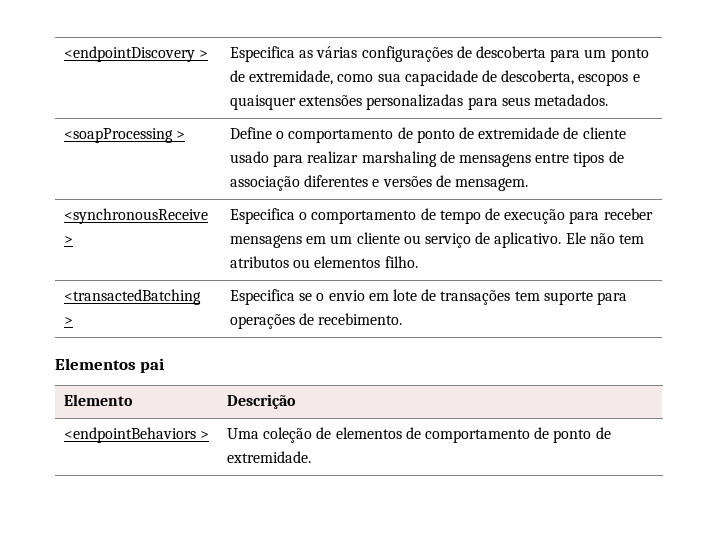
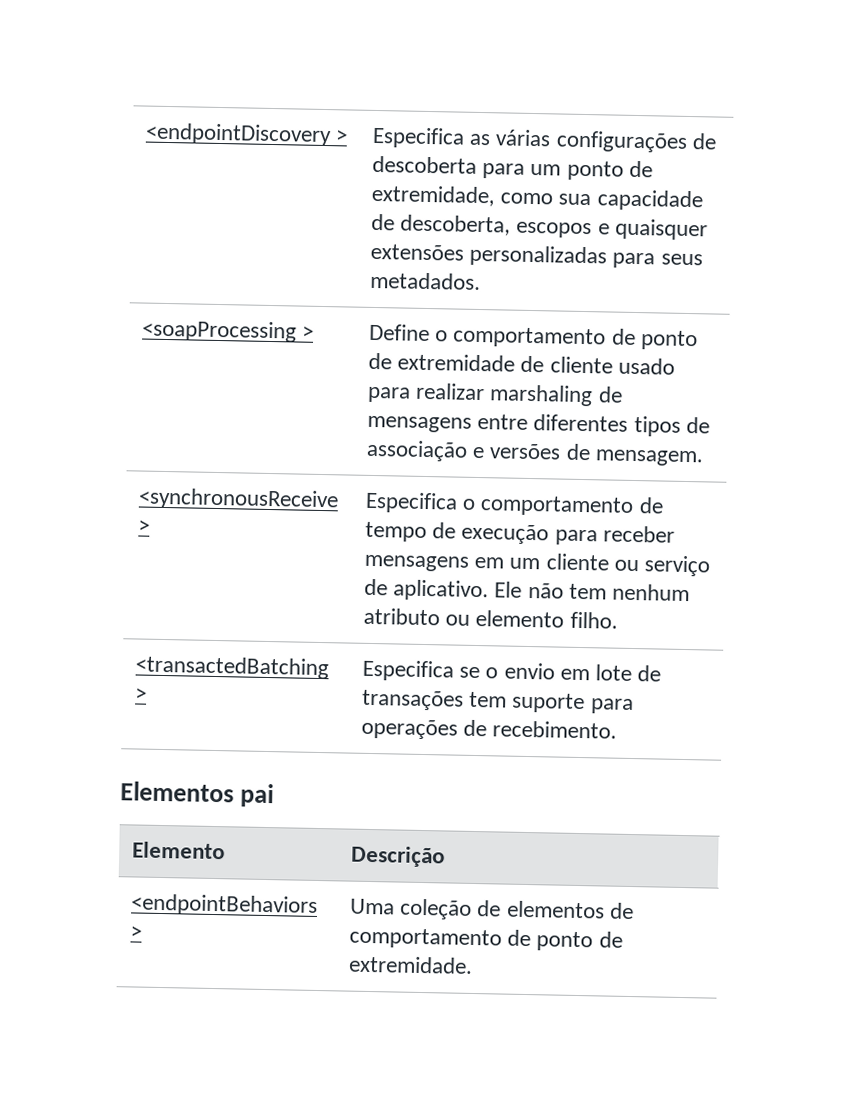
- <soapProcessing > | Define o comportamento de ponto de extremidade de cliente usado para realizar marshaling de mensagens entre tipos de associação diferentes e versões de mensagem.
+ <soapProcessing > | Define o comportamento de ponto de extremidade de cliente usado para realizar marshaling de mensagens entre diferentes tipos de associação e versões de mensagem.
- <synchronousReceive > | Especifica o comportamento de tempo de execução para receber mensagens em um cliente ou serviço de aplicativo. Ele não tem atributos ou elementos filho.
+ <synchronousReceive > | Especifica o comportamento de tempo de execução para receber mensagens em um cliente ou serviço de aplicativo. Ele não tem nenhum atributo ou elemento filho.

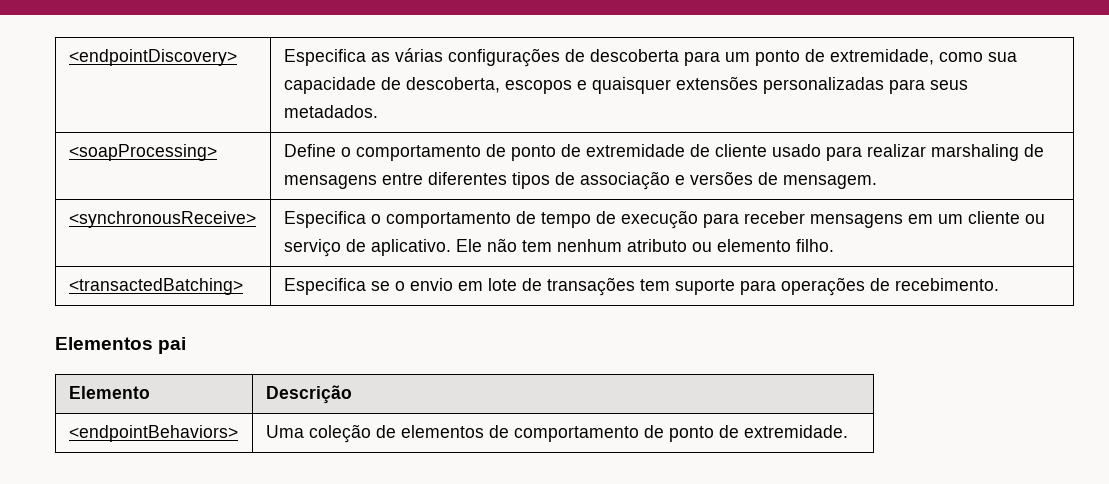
- <endpointDiscovery > | Especifica as várias configurações de descoberta para um ponto de extremidade, como sua capacidade de descoberta, escopos e quaisquer extensões personalizadas para seus metadados.
+ <endpointDiscovery> | Especifica as várias configurações de descoberta para um ponto de extremidade, como sua capacidade de descoberta, escopos e quaisquer extensões personalizadas para seus metadados.
- <soapProcessing > | Define o comportamento de ponto de extremidade de cliente usado para realizar marshaling de mensagens entre diferentes tipos de associação e versões de mensagem.
+ <soapProcessing> | Define o comportamento de ponto de extremidade de cliente usado para realizar marshaling de mensagens entre diferentes tipos de associação e versões de mensagem.
- <synchronousReceive > | Especifica o comportamento de tempo de execução para receber mensagens em um cliente ou serviço de aplicativo. Ele não tem nenhum atributo ou elemento filho.
+ <synchronousReceive> | Especifica o comportamento de tempo de execução para receber mensagens em um cliente ou serviço de aplicativo. Ele não tem nenhum atributo ou elemento filho.
- <transactedBatching > | Especifica se o envio em lote de transações tem suporte para operações de recebimento.
+ <transactedBatching> | Especifica se o envio em lote de transações tem suporte para operações de recebimento.
- <endpointBehaviors > | Uma coleção de elementos de comportamento de ponto de extremidade.
+ <endpointBehaviors> | Uma coleção de elementos de comportamento de ponto de extremidade.

